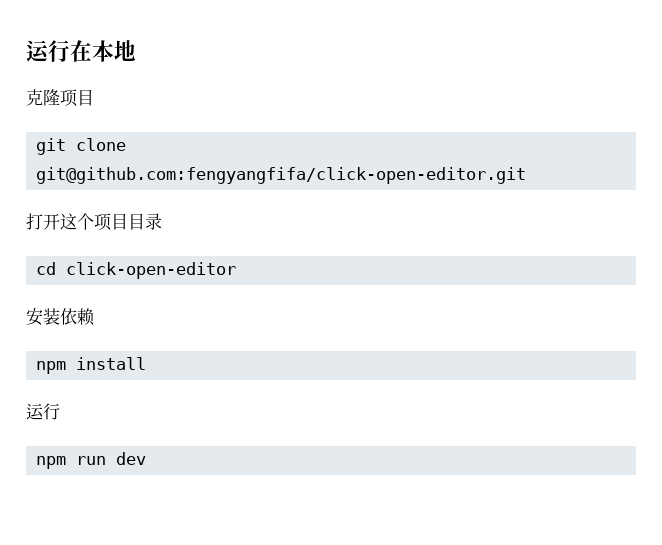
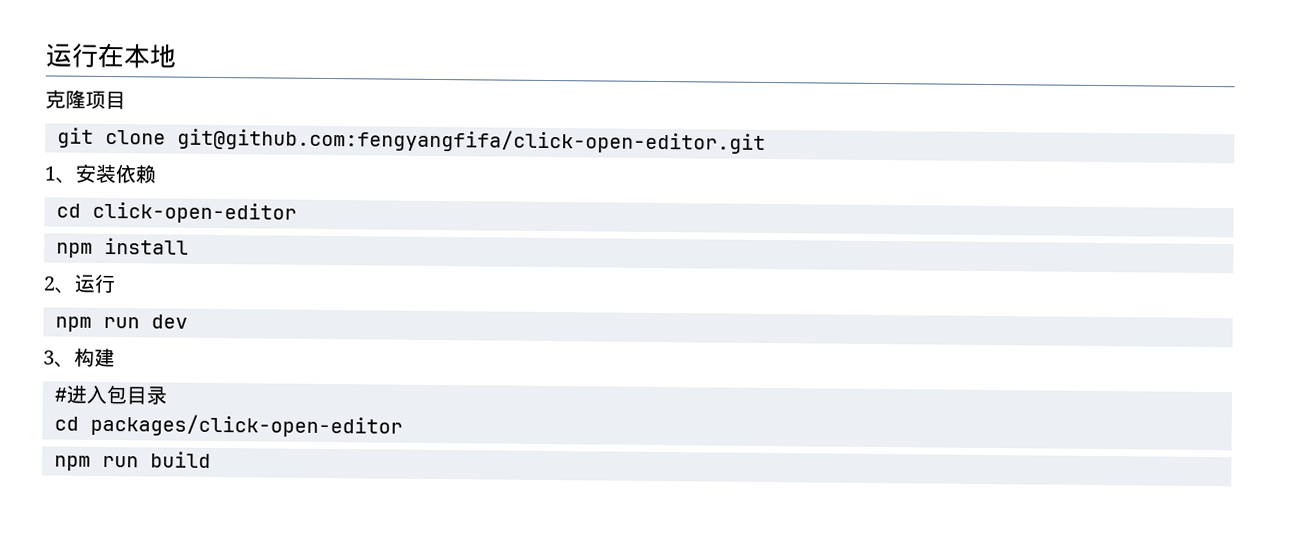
- 打开这个项目目录
- cd click-open-editor
- 安装依赖
+ 1、安装依赖
+ cd click-open-editor
  npm install
- 运行
+ 2、运行
+ 3、构建
+ #进入包目录
+ cd packages/click-open-editor
+ npm run build

